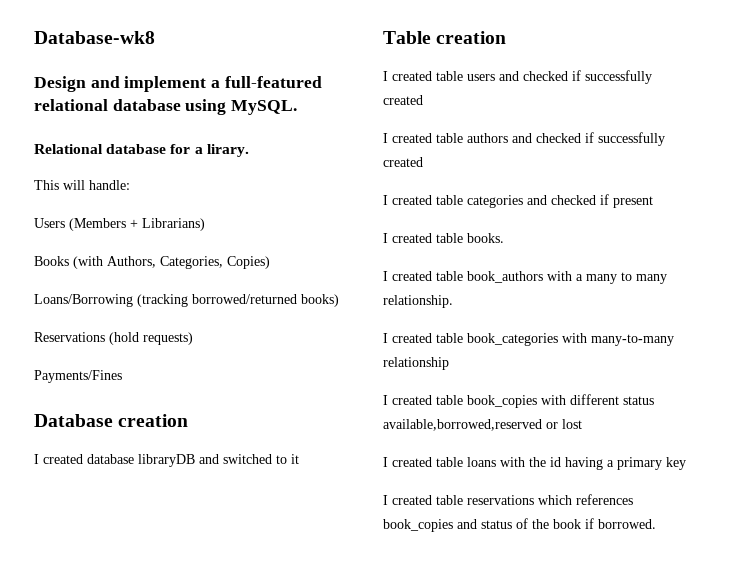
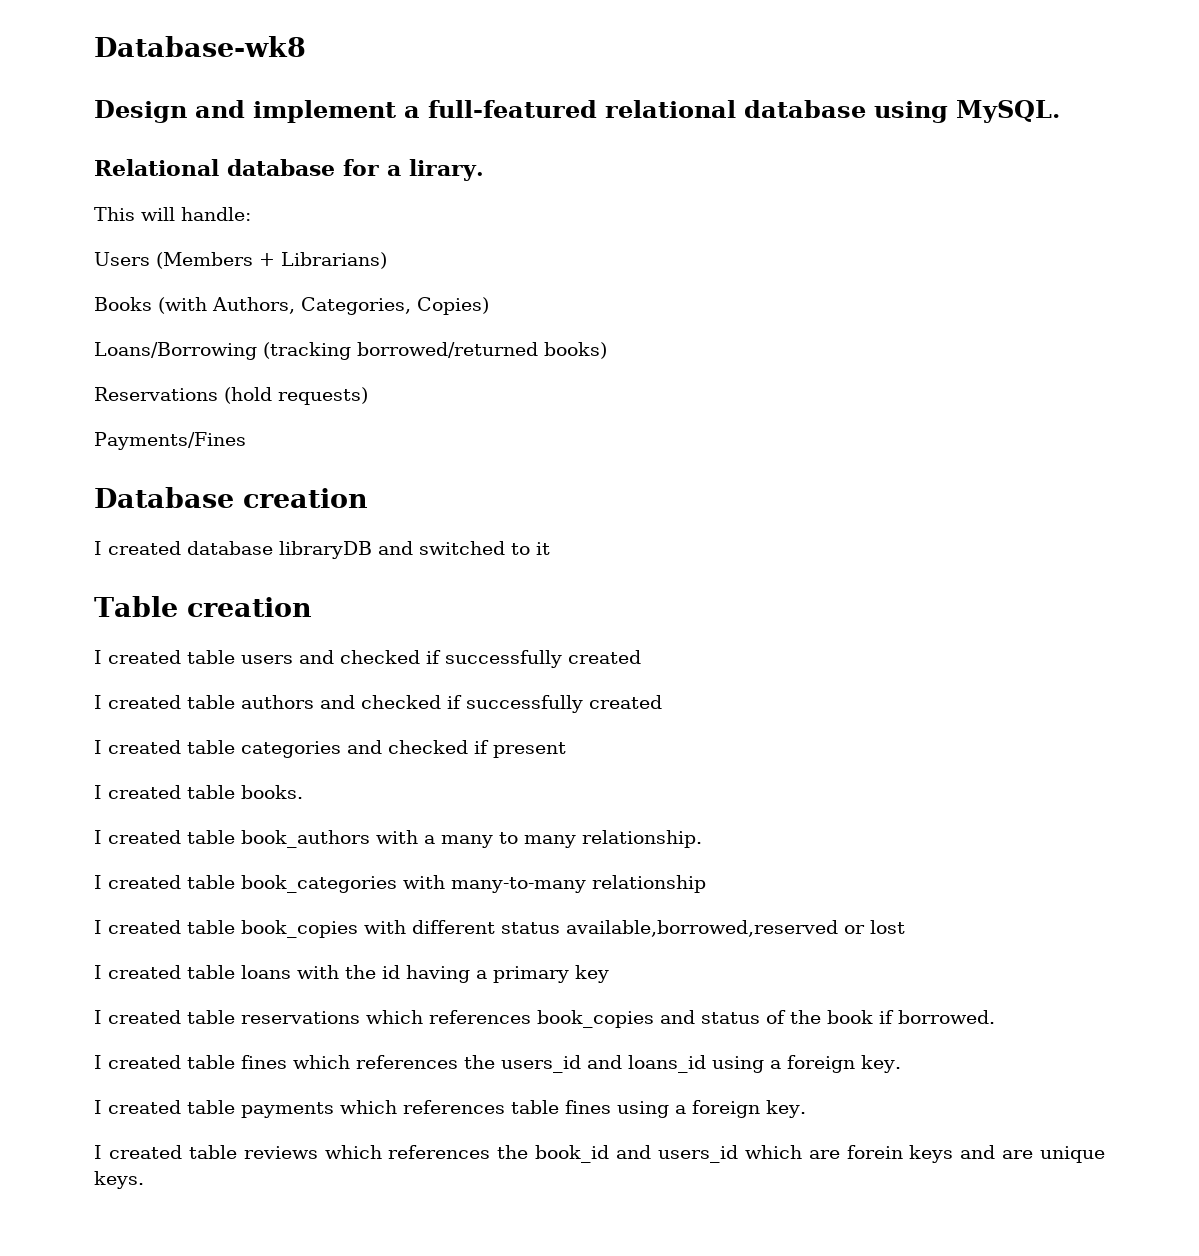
+ I created table fines which references the users_id and loans_id using a foreign key.
+ I created table payments which references table fines using a foreign key.
+ I created table reviews which references the book_id and users_id which are forein keys and are unique keys.

